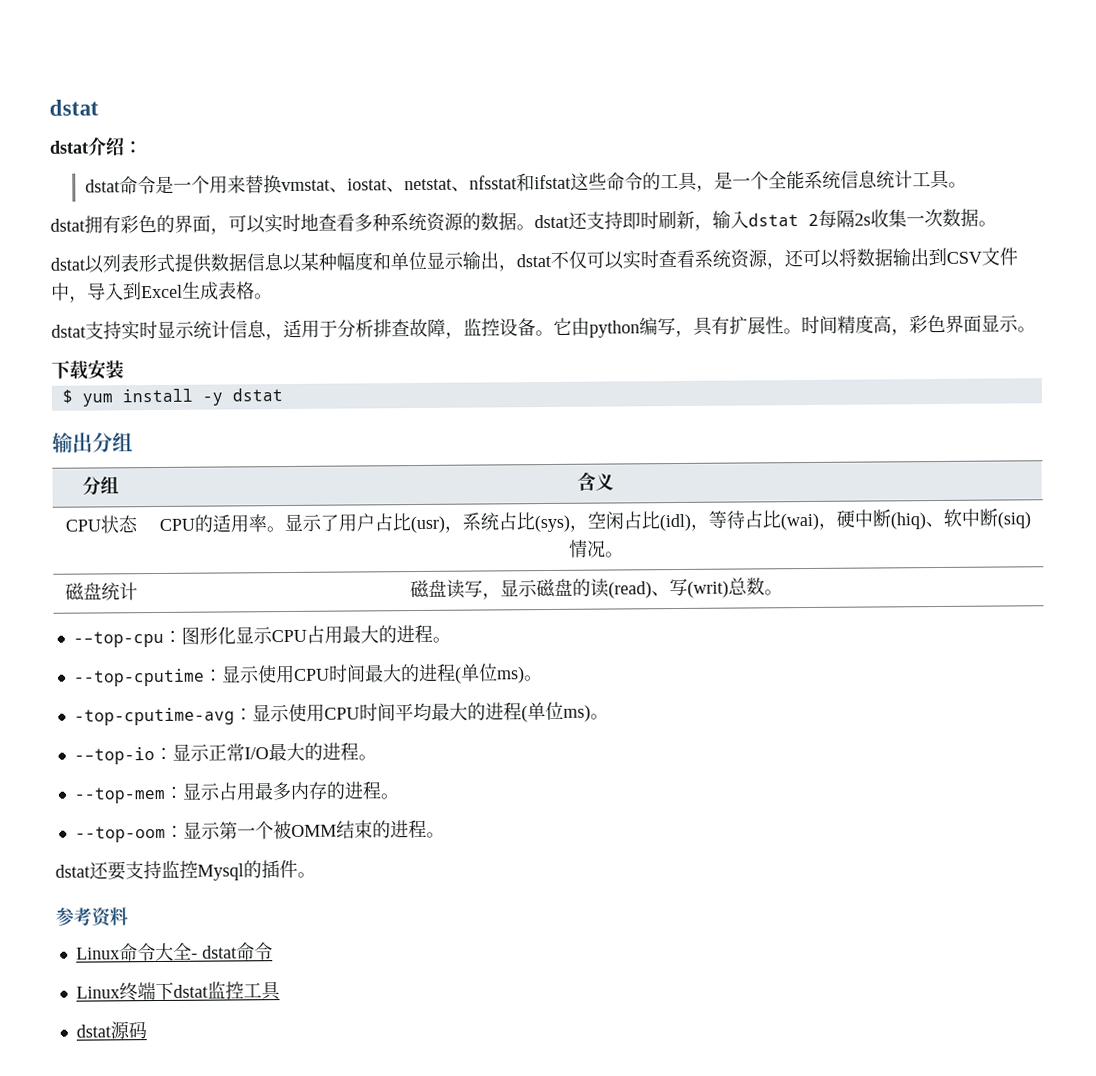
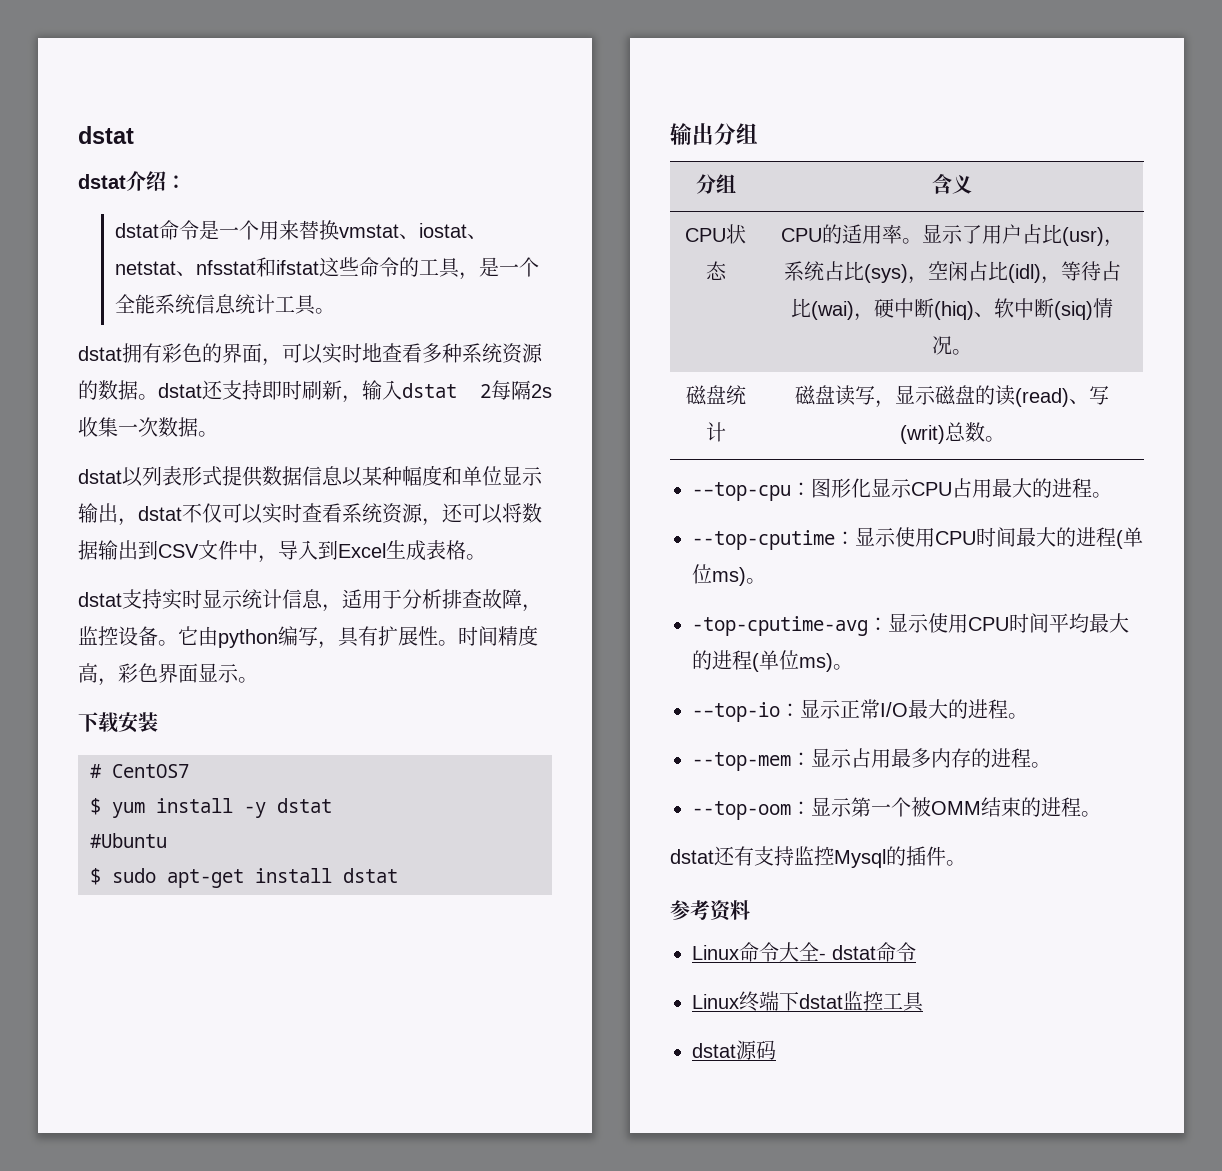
+ # CentOS7
+ #Ubuntu
+ $ sudo apt-get install dstat
- dstat还要支持监控Mysql的插件。
+ dstat还有支持监控Mysql的插件。

